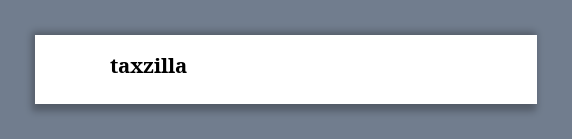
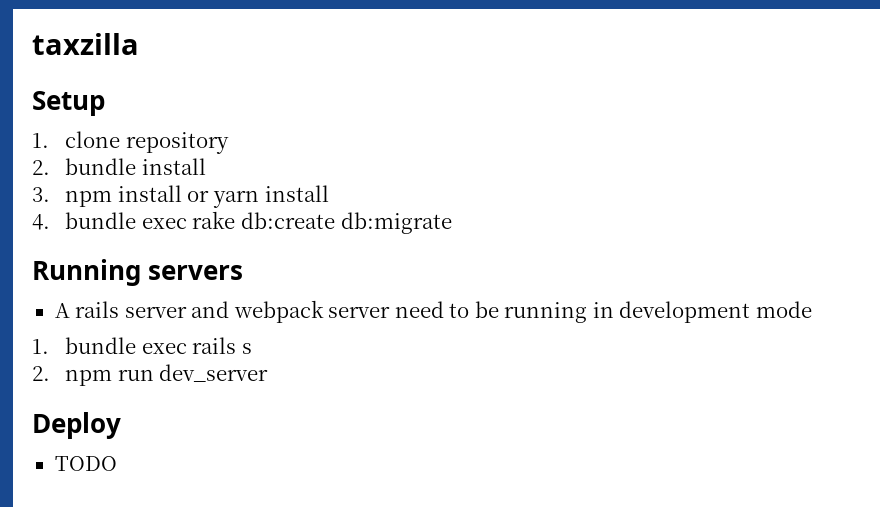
+ Setup
+ 1. clone repository
+ 2. bundle install
+ 3. npm install or yarn install
+ 4. bundle exec rake db:create db:migrate
+ Running servers
+ A rails server and webpack server need to be running in development mode
+ 1. bundle exec rails s
+ 2. npm run dev_server
+ Deploy
+ TODO

